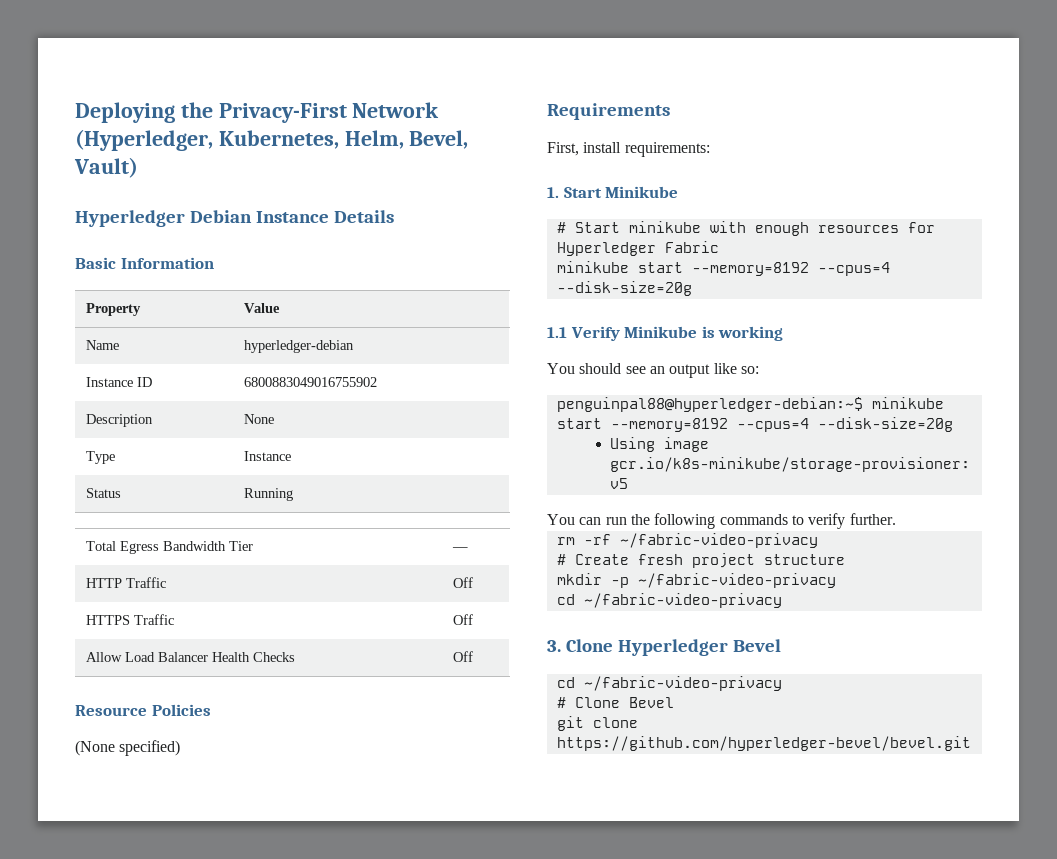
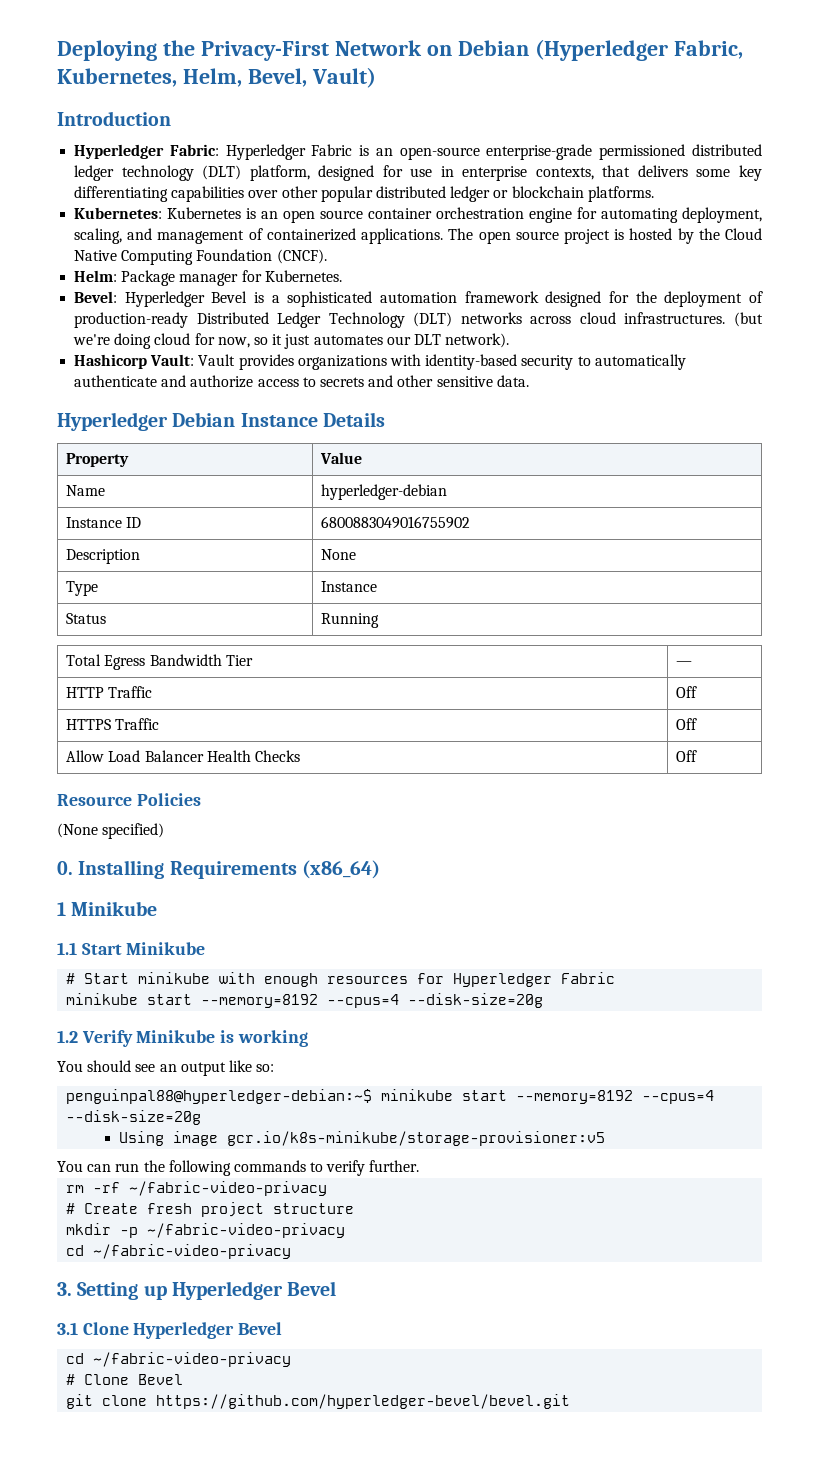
- Deploying the Privacy-First Network (Hyperledger, Kubernetes, Helm, Bevel, Vault)
+ Deploying the Privacy-First Network on Debian (Hyperledger Fabric, Kubernetes, Helm, Bevel, Vault)
+ Introduction
+ Hyperledger Fabric: Hyperledger Fabric is an open-source enterprise-grade permissioned distributed ledger technology (DLT) platform, designed for use in enterprise contexts, that delivers some key differentiating capabilities over other popular distributed ledger or blockchain platforms.
+ Kubernetes: Kubernetes is an open source container orchestration engine for automating deployment, scaling, and management of containerized applications. The open source project is hosted by the Cloud Native Computing Foundation (CNCF).
+ Helm: Package manager for Kubernetes.
+ Bevel: Hyperledger Bevel is a sophisticated automation framework designed for the deployment of production-ready Distributed Ledger Technology (DLT) networks across cloud infrastructures. (but we're doing cloud for now, so it just automates our DLT network).
+ Hashicorp Vault: Vault provides organizations with identity-based security to automatically authenticate and authorize access to secrets and other sensitive data.
- Basic Information
- Requirements
- First, install requirements:
- 1. Start Minikube
+ 0. Installing Requirements (x86_64)
+ 1 Minikube
+ 1.1 Start Minikube
- 1.1 Verify Minikube is working
+ 1.2 Verify Minikube is working
- 3. Clone Hyperledger Bevel
+ 3. Setting up Hyperledger Bevel
+ 3.1 Clone Hyperledger Bevel

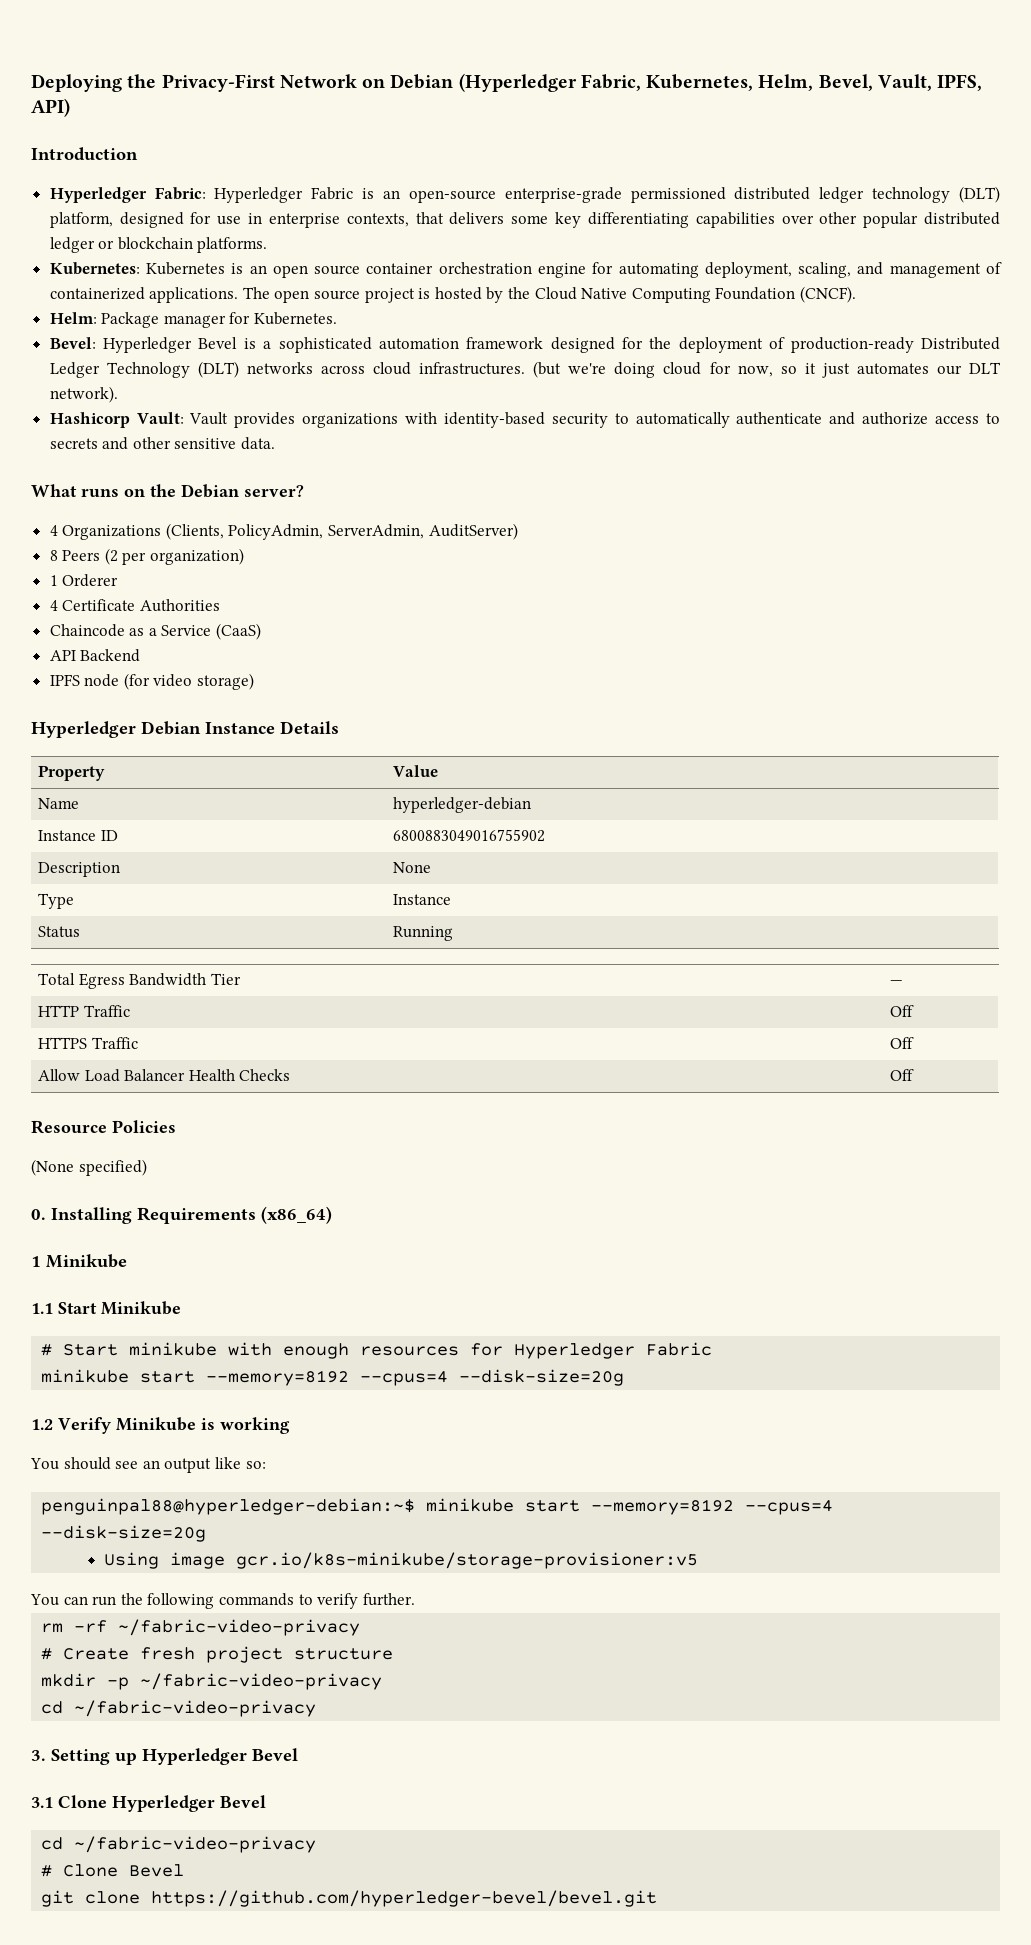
- Deploying the Privacy-First Network on Debian (Hyperledger Fabric, Kubernetes, Helm, Bevel, Vault)
+ Deploying the Privacy-First Network on Debian (Hyperledger Fabric, Kubernetes, Helm, Bevel, Vault, IPFS, API)
+ What runs on the Debian server?
+ 4 Organizations (Clients, PolicyAdmin, ServerAdmin, AuditServer)
+ 8 Peers (2 per organization)
+ 1 Orderer
+ 4 Certificate Authorities
+ Chaincode as a Service (CaaS)
+ API Backend
+ IPFS node (for video storage)

